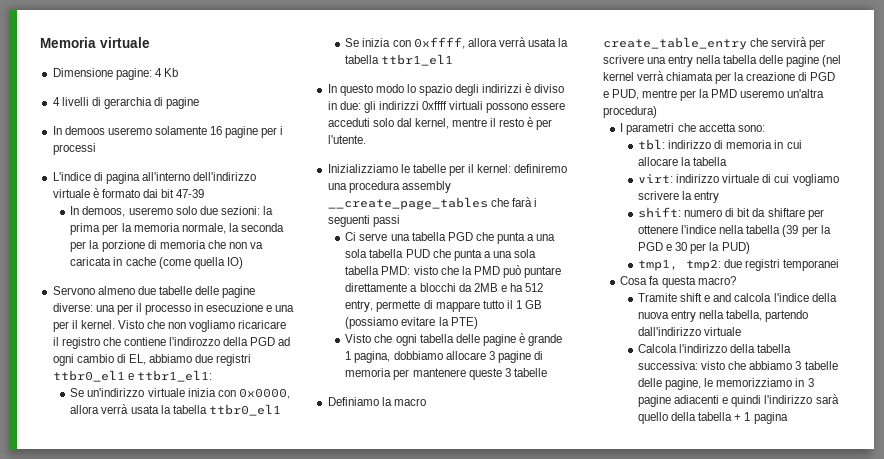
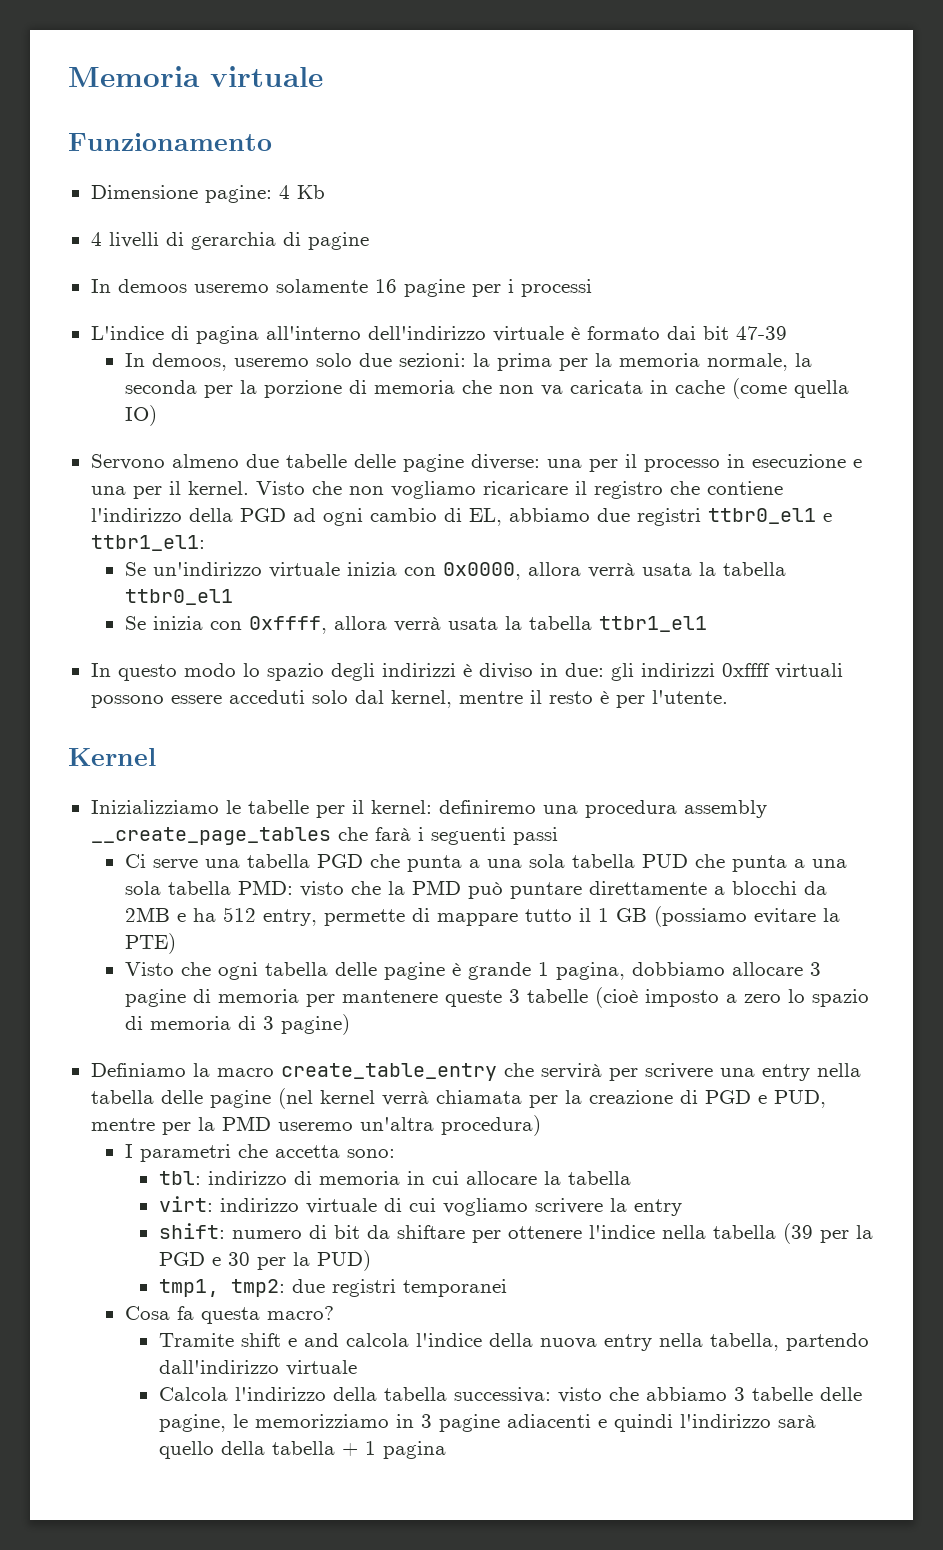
+ Funzionamento
- Visto che non vogliamo ricaricare il registro che contiene l'indirozzo della PGD ad ogni cambio di EL, abbiamo due registri ttbr0_el1 e ttbr1_el1:
+ Visto che non vogliamo ricaricare il registro che contiene l'indirizzo della PGD ad ogni cambio di EL, abbiamo due registri ttbr0_el1 e ttbr1_el1:
+ Kernel
- Visto che ogni tabella delle pagine è grande 1 pagina, dobbiamo allocare 3 pagine di memoria per mantenere queste 3 tabelle
+ Visto che ogni tabella delle pagine è grande 1 pagina, dobbiamo allocare 3 pagine di memoria per mantenere queste 3 tabelle (cioè imposto a zero lo spazio di memoria di 3 pagine)

